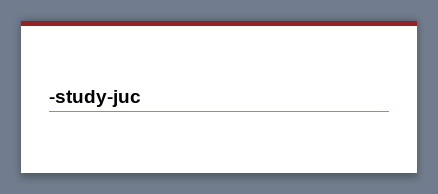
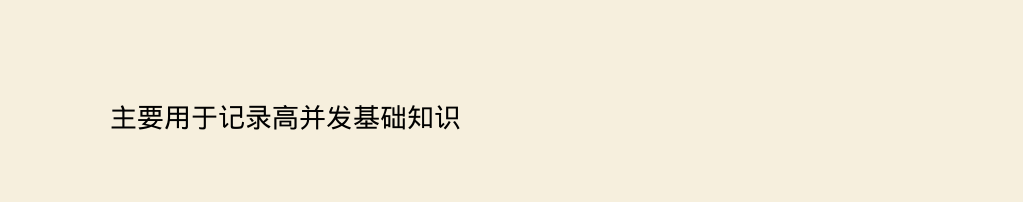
- -study-juc
+ 主要用于记录高并发基础知识

